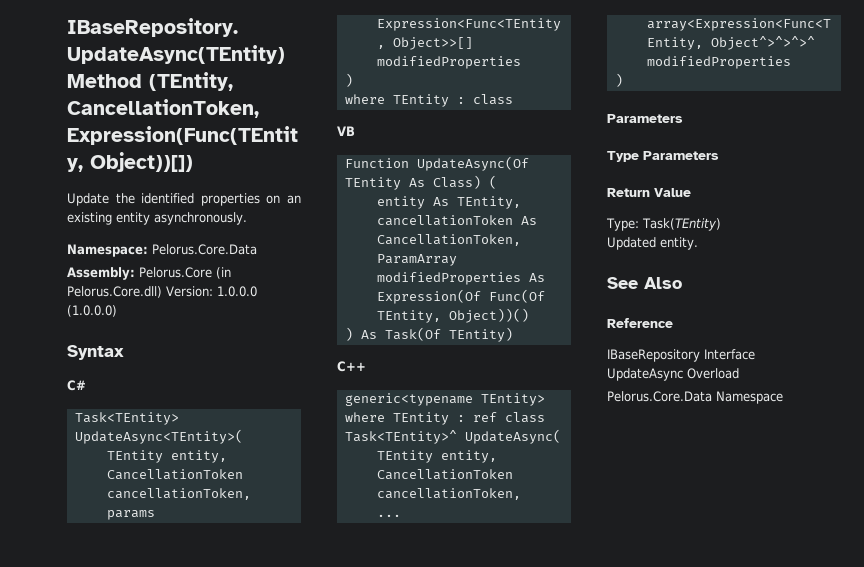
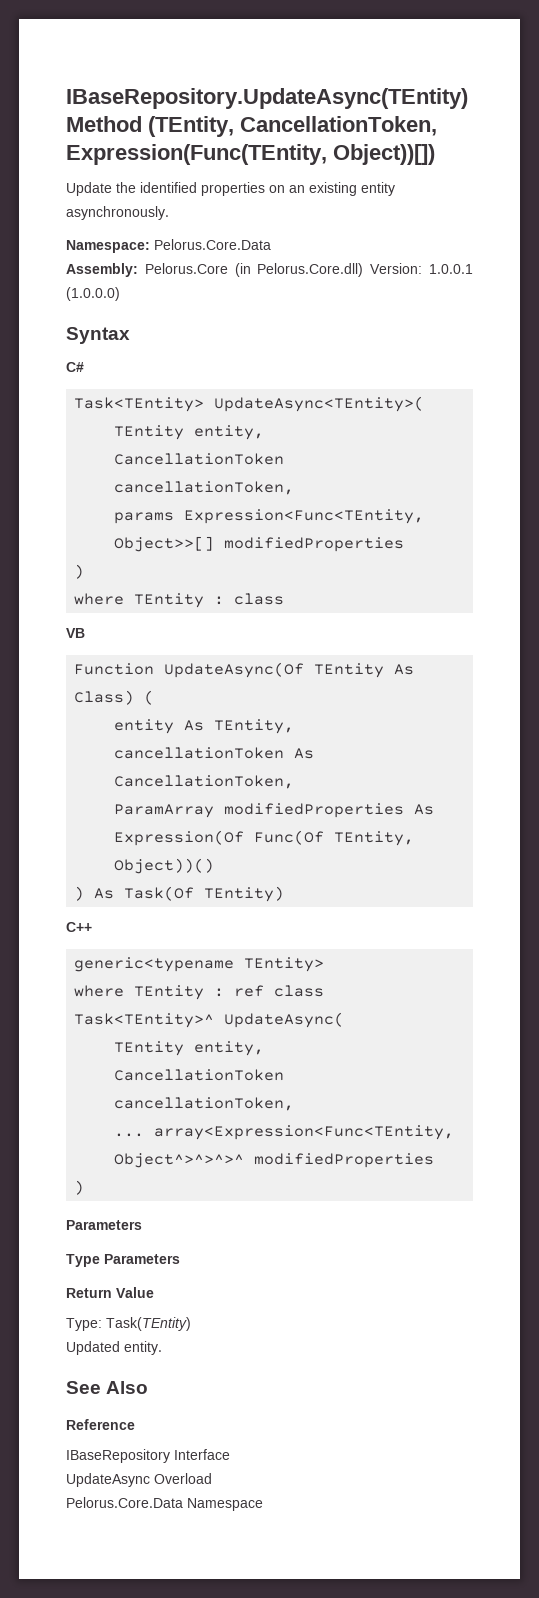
- Assembly: Pelorus.Core (in Pelorus.Core.dll) Version: 1.0.0.0 (1.0.0.0)
+ Assembly: Pelorus.Core (in Pelorus.Core.dll) Version: 1.0.0.1 (1.0.0.0)

